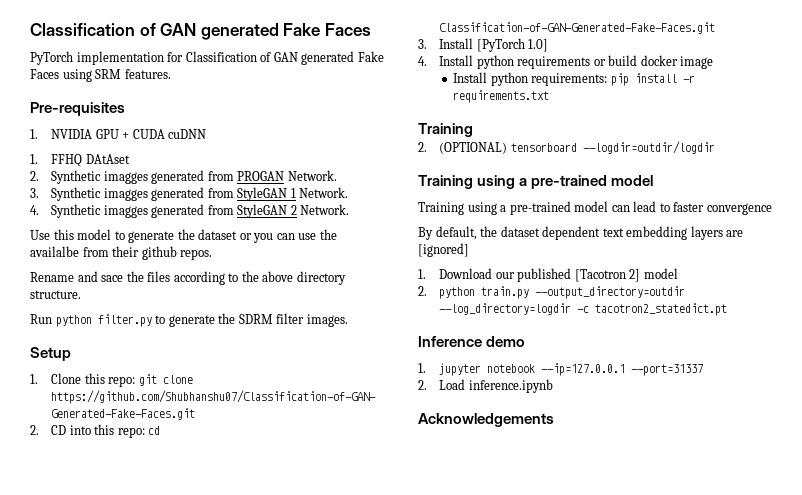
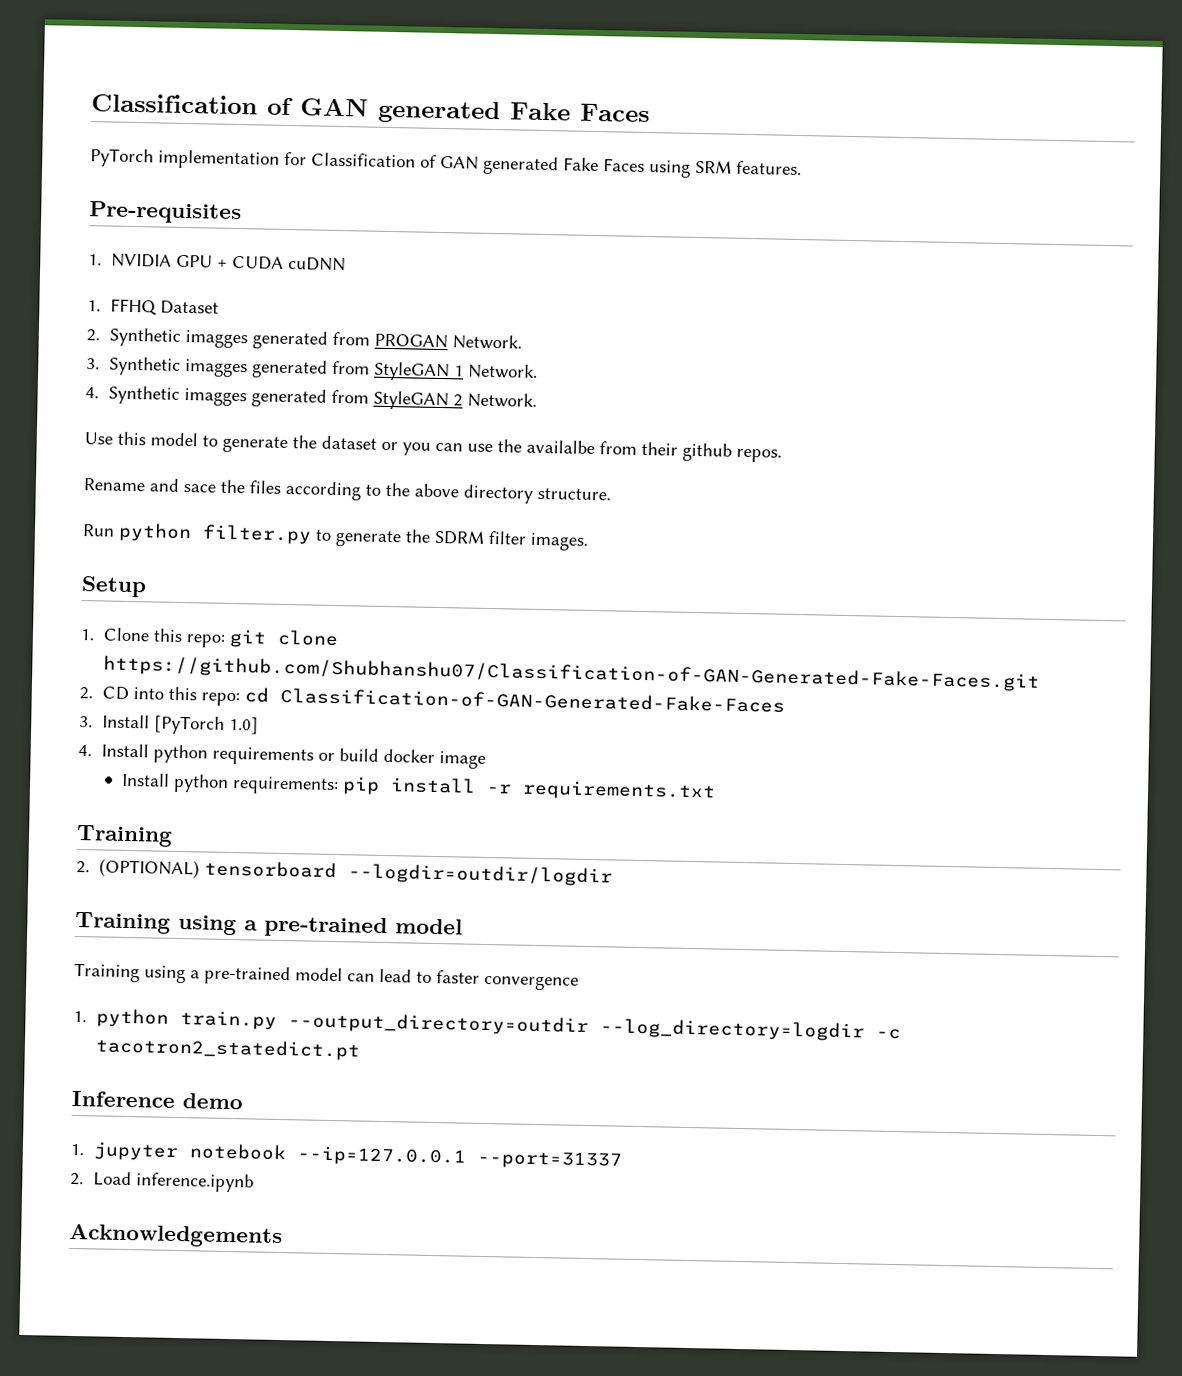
- 1. FFHQ DAtAset
+ 1. FFHQ Dataset
- 2. CD into this repo: cd Classification-of-GAN-Generated-Fake-Faces.git
+ 2. CD into this repo: cd Classification-of-GAN-Generated-Fake-Faces
- By default, the dataset dependent text embedding layers are [ignored]
- 1. Download our published [Tacotron 2] model
- 2. python train.py --output_directory=outdir --log_directory=logdir -c tacotron2_statedict.pt
+ 1. python train.py --output_directory=outdir --log_directory=logdir -c tacotron2_statedict.pt

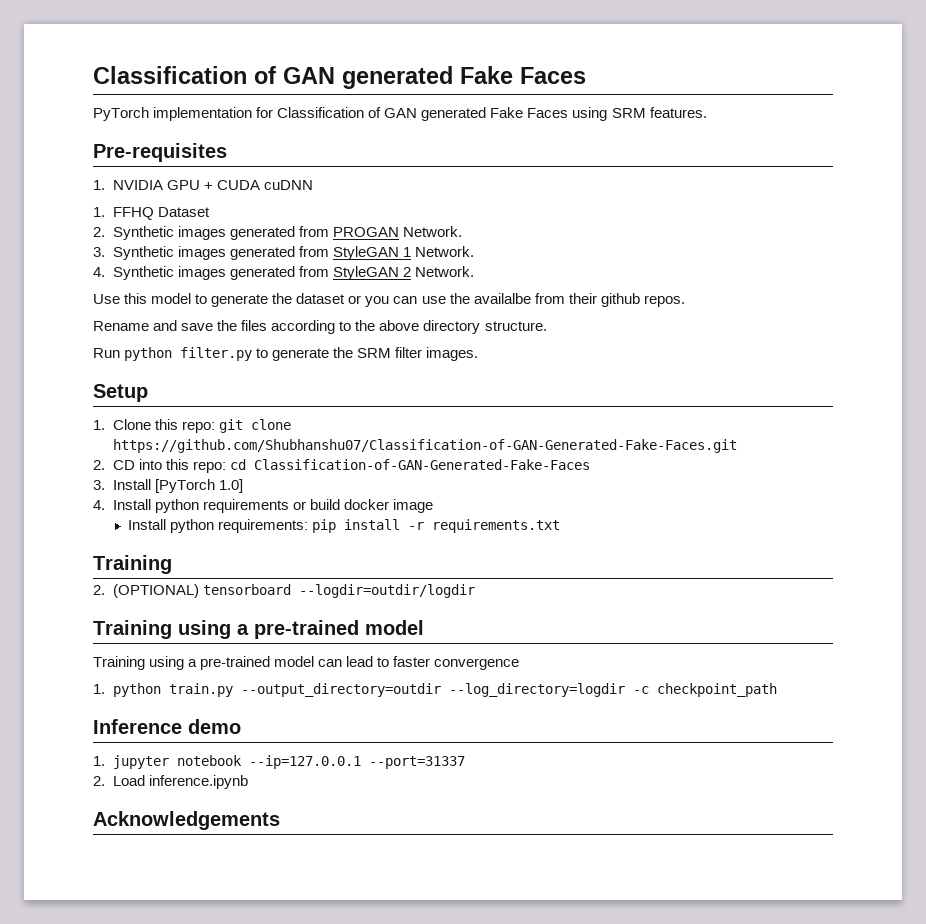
- 2. Synthetic imagges generated from PROGAN Network.
+ 2. Synthetic images generated from PROGAN Network.
- 3. Synthetic imagges generated from StyleGAN 1 Network.
+ 3. Synthetic images generated from StyleGAN 1 Network.
- 4. Synthetic imagges generated from StyleGAN 2 Network.
+ 4. Synthetic images generated from StyleGAN 2 Network.
- Rename and sace the files according to the above directory structure.
+ Rename and save the files according to the above directory structure.
- Run python filter.py to generate the SDRM filter images.
+ Run python filter.py to generate the SRM filter images.
- 1. python train.py --output_directory=outdir --log_directory=logdir -c tacotron2_statedict.pt
+ 1. python train.py --output_directory=outdir --log_directory=logdir -c checkpoint_path

